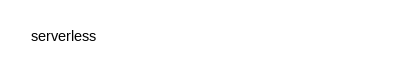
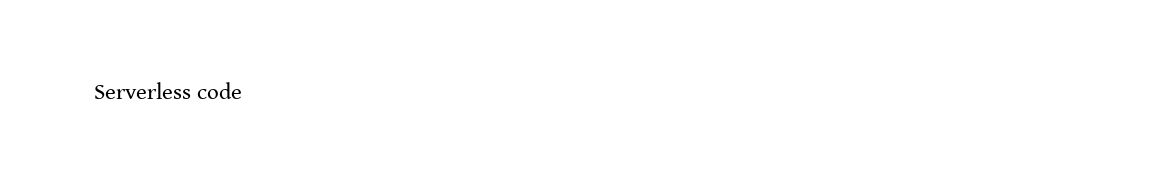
- serverless
+ Serverless code

